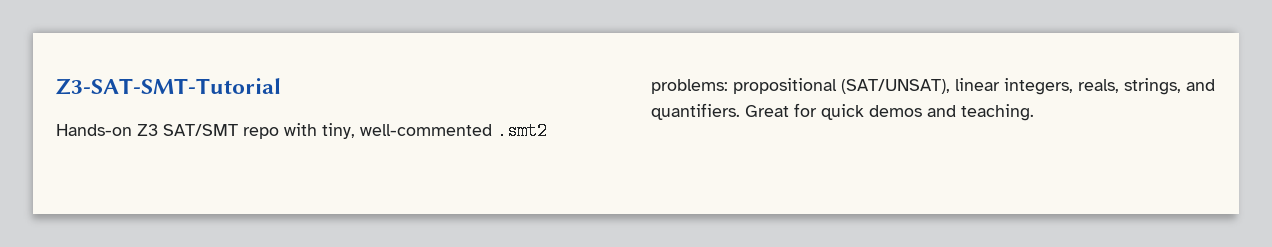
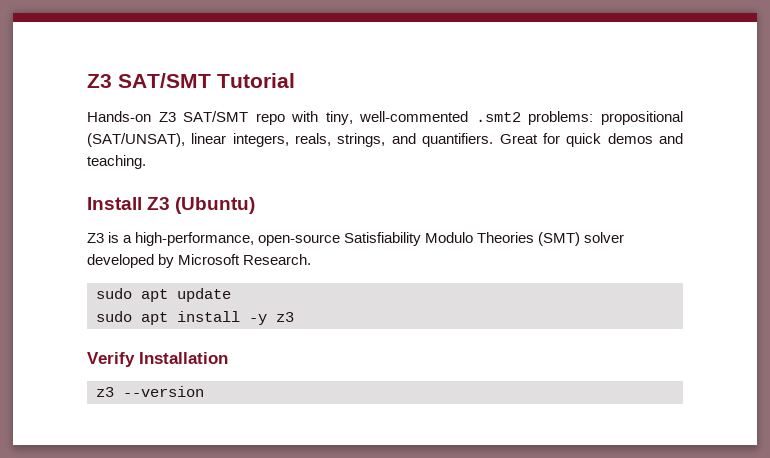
- Z3-SAT-SMT-Tutorial
+ Z3 SAT/SMT Tutorial
+ Install Z3 (Ubuntu)
+ Z3 is a high-performance, open-source Satisfiability Modulo Theories (SMT) solver developed by Microsoft Research.
+ sudo apt update
+ sudo apt install -y z3
+ Verify Installation
+ z3 --version

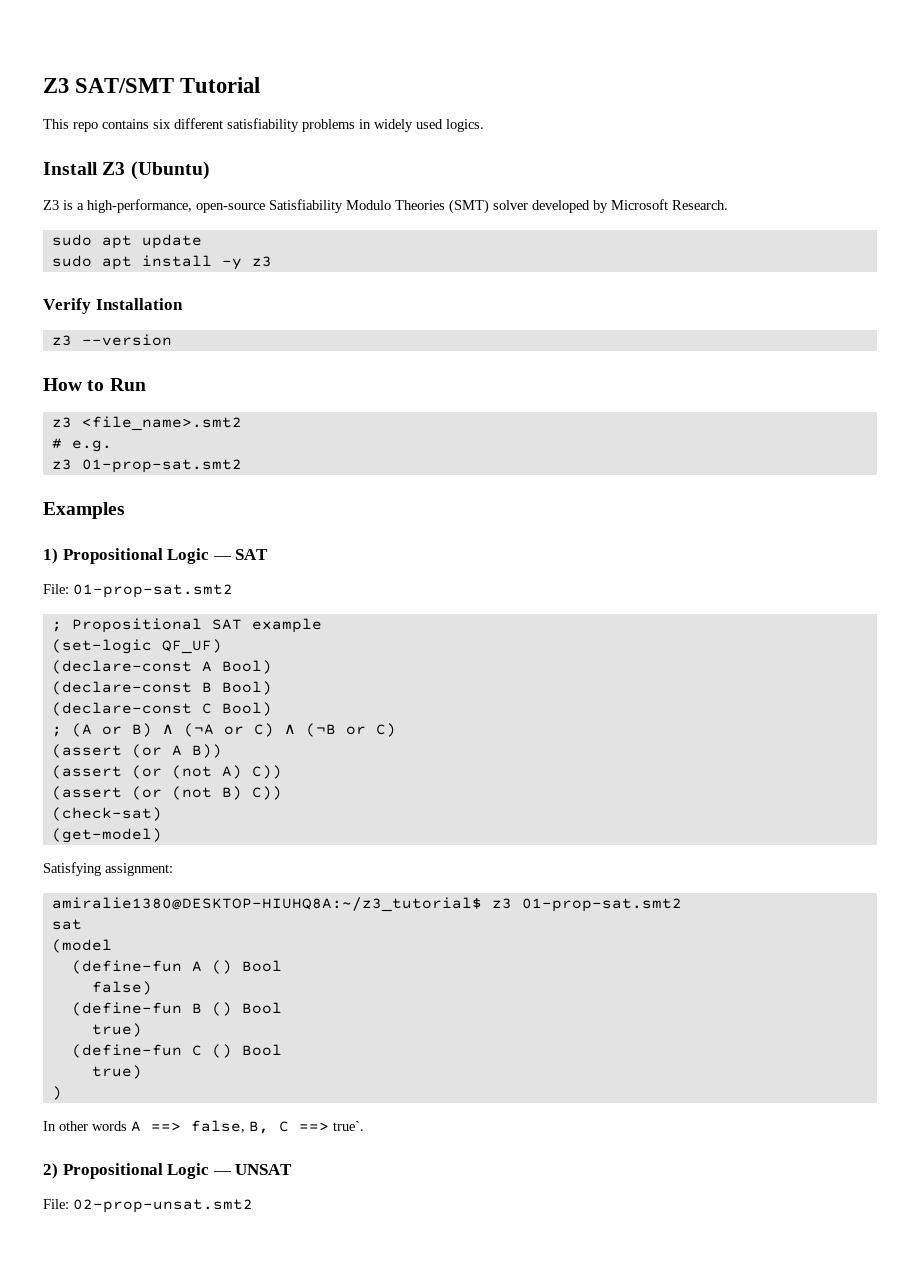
- Hands-on Z3 SAT/SMT repo with tiny, well-commented .smt2 problems: propositional (SAT/UNSAT), linear integers, reals, strings, and quantifiers. Great for quick demos and teaching.
+ This repo contains six different satisfiability problems in widely used logics.
+ How to Run
+ z3 <file_name>.smt2
+ # e.g.
+ z3 01-prop-sat.smt2
+ Examples
+ 1) Propositional Logic — SAT
+ File: 01-prop-sat.smt2
+ ; Propositional SAT example
+ (set-logic QF_UF)
+ (declare-const A Bool)
+ (declare-const B Bool)
+ (declare-const C Bool)
+ ; (A or B) ∧ (¬A or C) ∧ (¬B or C)
+ (assert (or A B))
+ (assert (or (not A) C))
+ (assert (or (not B) C))
+ (check-sat)
+ (get-model)
+ Satisfying assignment:
+ amiralie1380@DESKTOP-HIUHQ8A:~/z3_tutorial$ z3 01-prop-sat.smt2
+ sat
+ (model
+ (define-fun A () Bool
+ false)
+ (define-fun B () Bool
+ true)
+ (define-fun C () Bool
+ true)
+ )
+ In other words A ==> false, B, C ==> true`.
+ 2) Propositional Logic — UNSAT
+ File: 02-prop-unsat.smt2

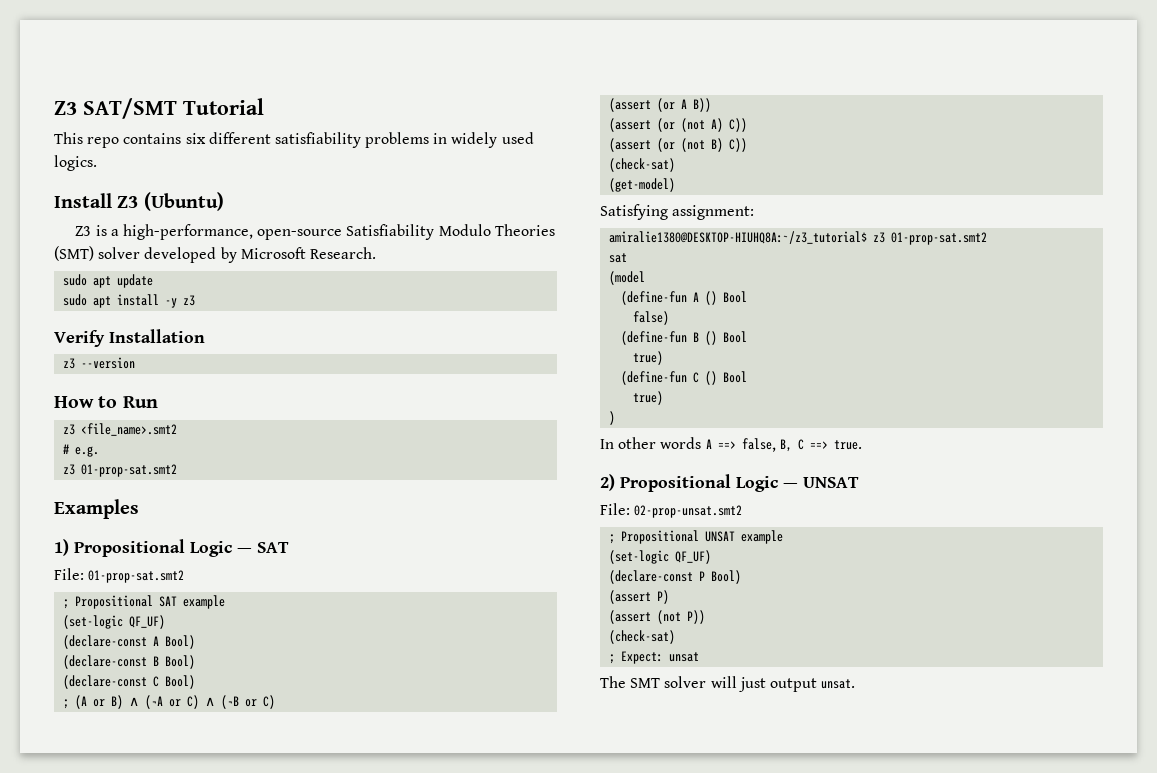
- In other words A ==> false, B, C ==> true`.
+ In other words A ==> false, B, C ==> true.
+ ; Propositional UNSAT example
+ (set-logic QF_UF)
+ (declare-const P Bool)
+ (assert P)
+ (assert (not P))
+ (check-sat)
+ ; Expect: unsat
+ The SMT solver will just output unsat.

